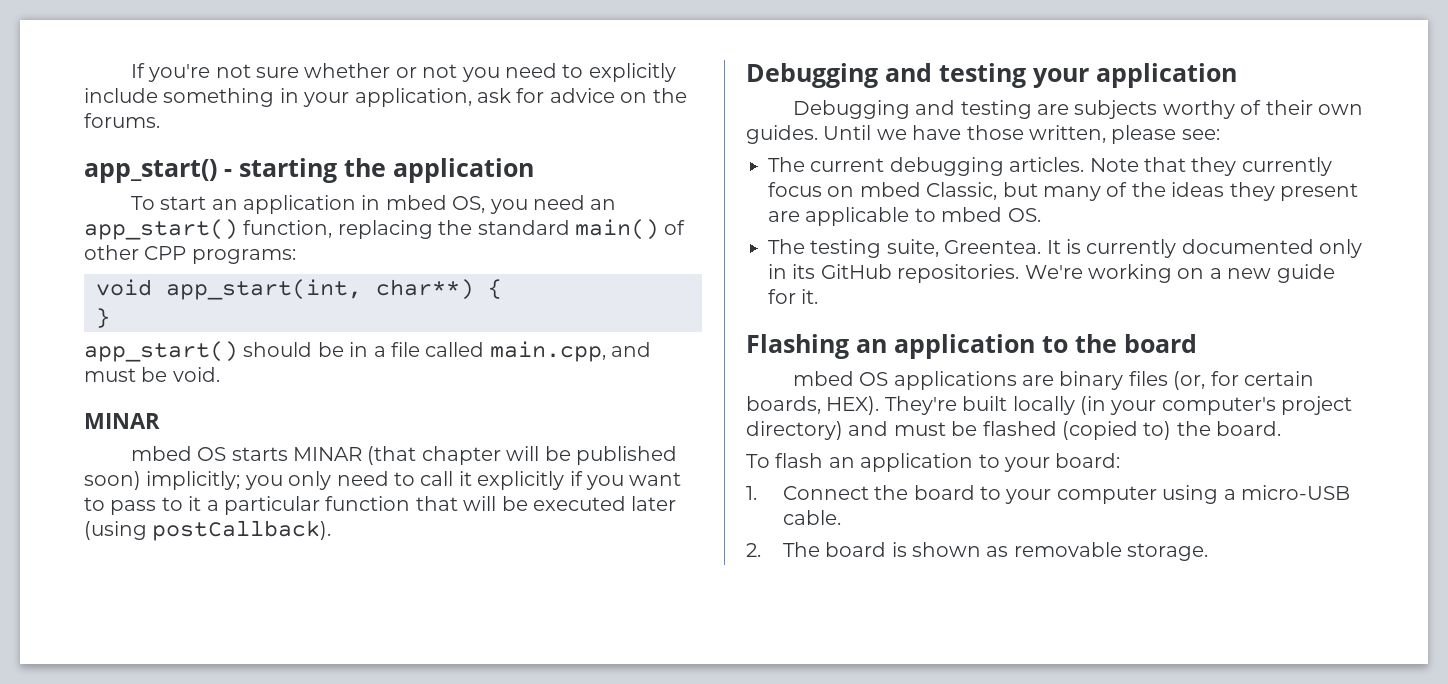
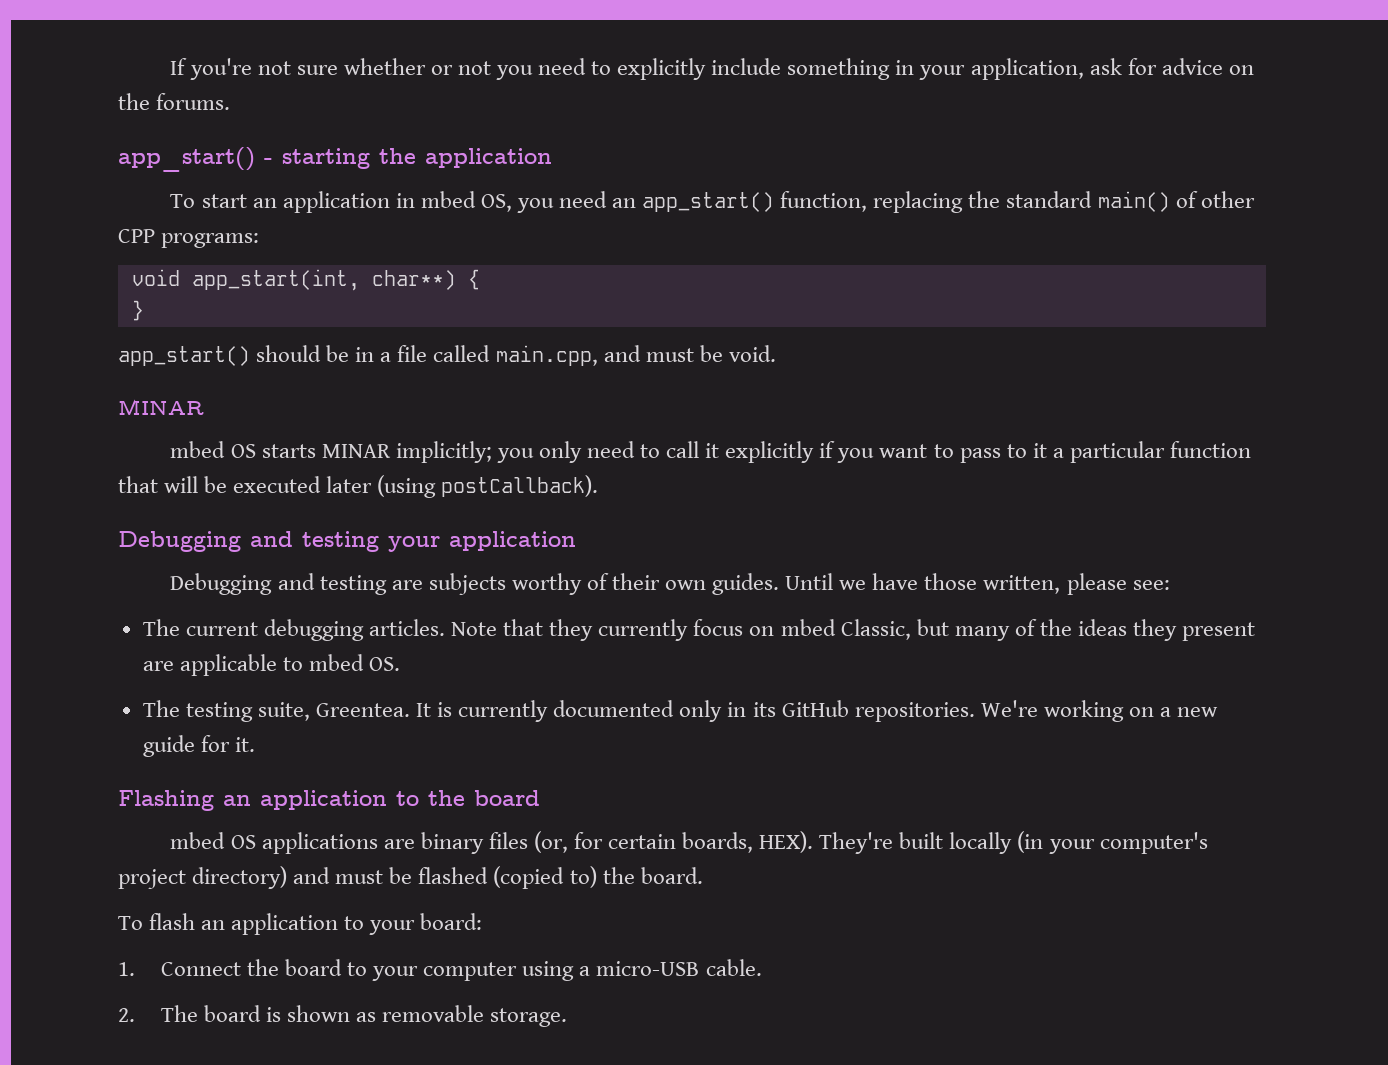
- mbed OS starts MINAR (that chapter will be published soon) implicitly; you only need to call it explicitly if you want to pass to it a particular function that will be executed later (using postCallback).
+ mbed OS starts MINAR implicitly; you only need to call it explicitly if you want to pass to it a particular function that will be executed later (using postCallback).

